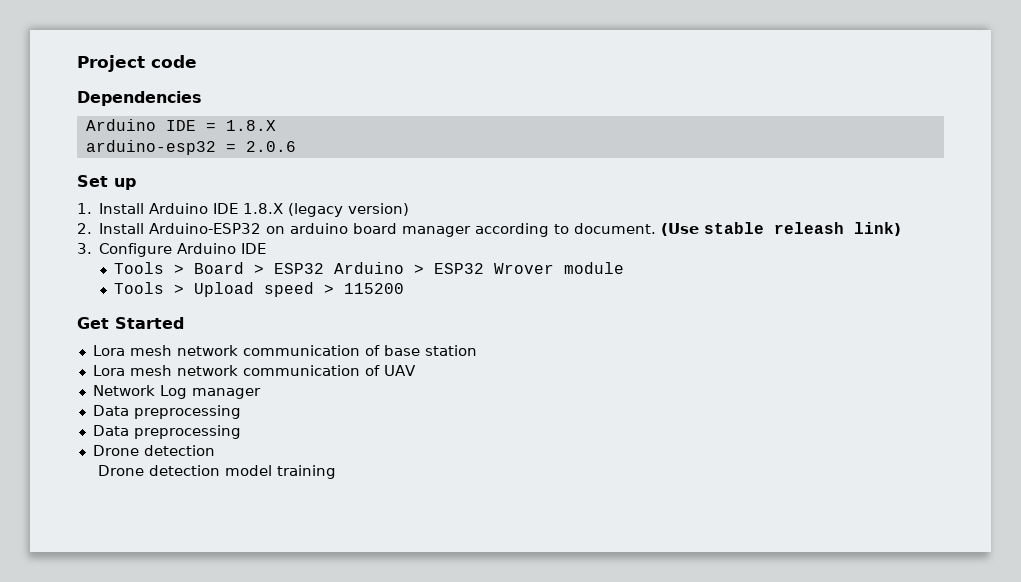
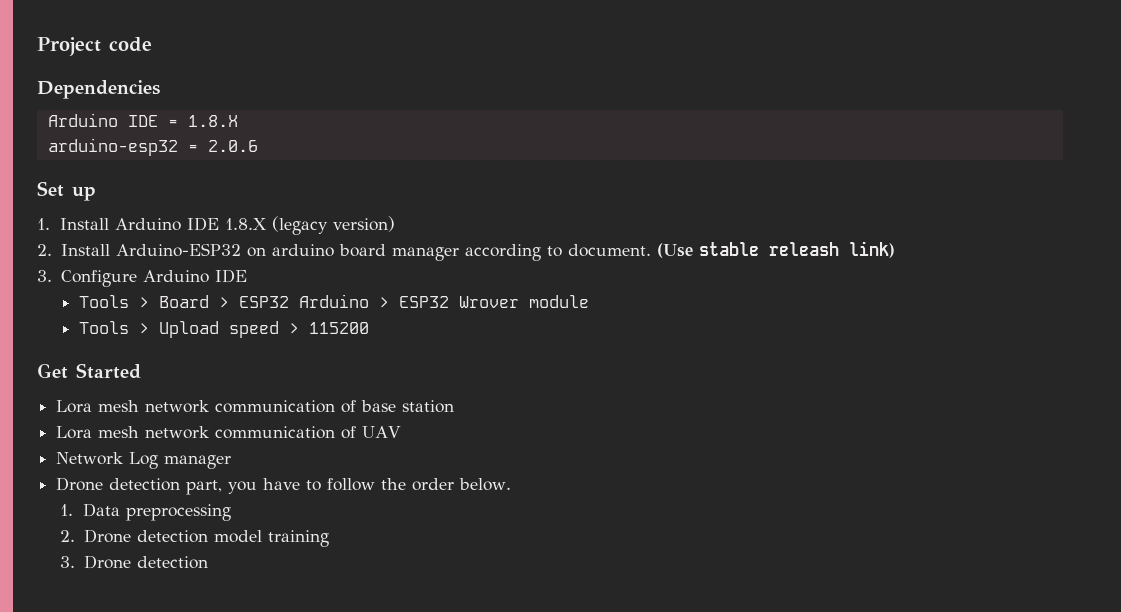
  Network Log manager
- Data preprocessing
- Data preprocessing
- Drone detection
- Drone detection model training
+ Drone detection part, you have to follow the order below.
+ 1. Data preprocessing
+ 2. Drone detection model training
+ 3. Drone detection

